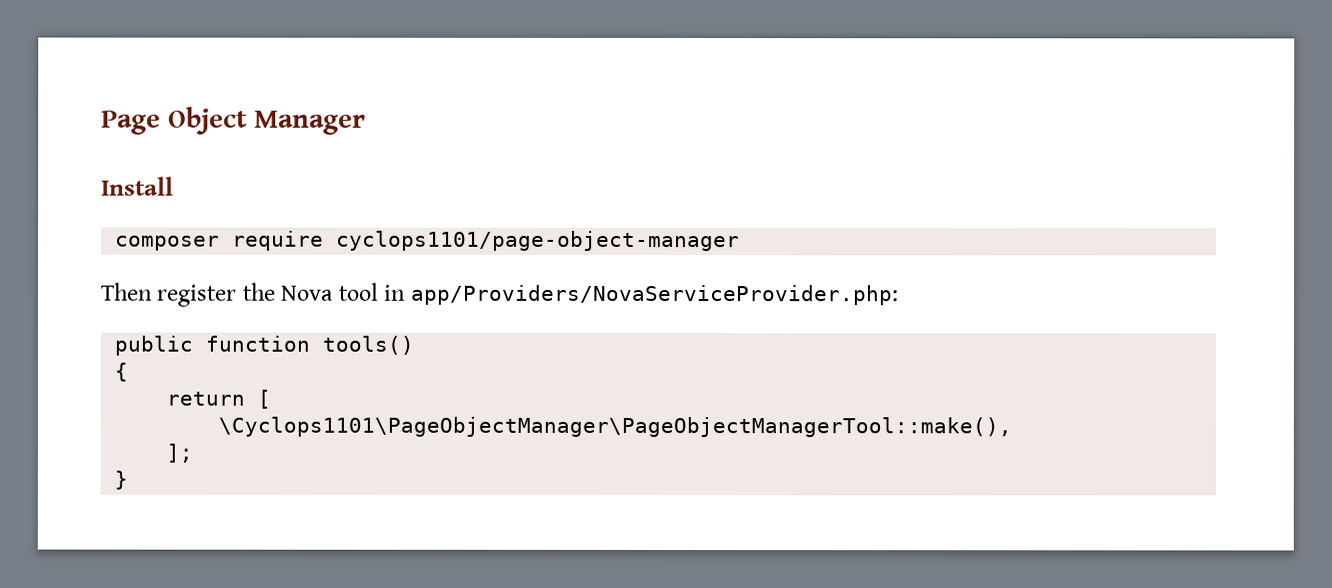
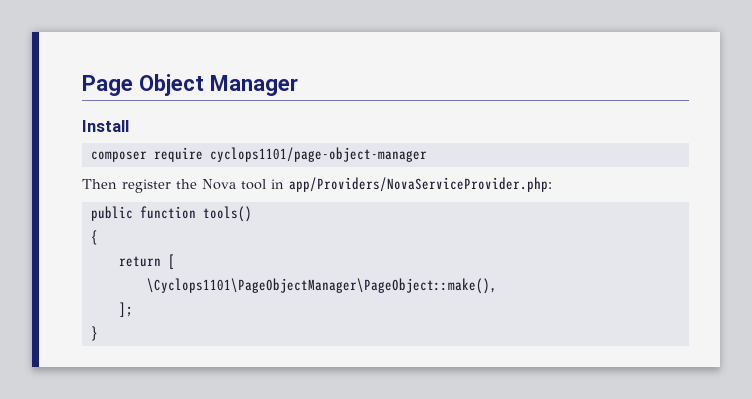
- \Cyclops1101\PageObjectManager\PageObjectManagerTool::make(),
+ \Cyclops1101\PageObjectManager\PageObject::make(),

